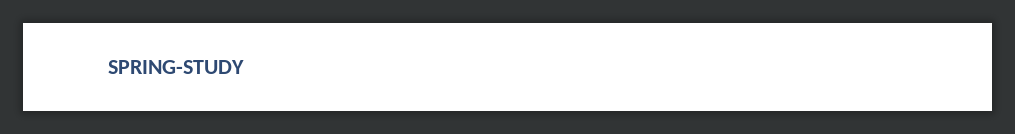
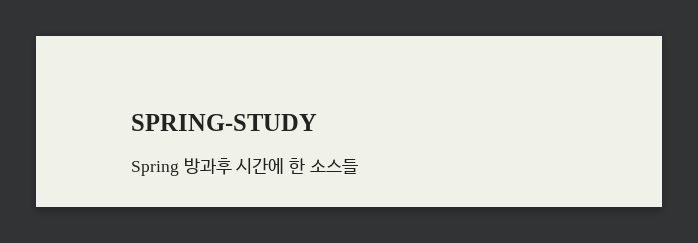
+ Spring 방과후 시간에 한 소스들

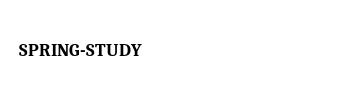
- Spring 방과후 시간에 한 소스들

